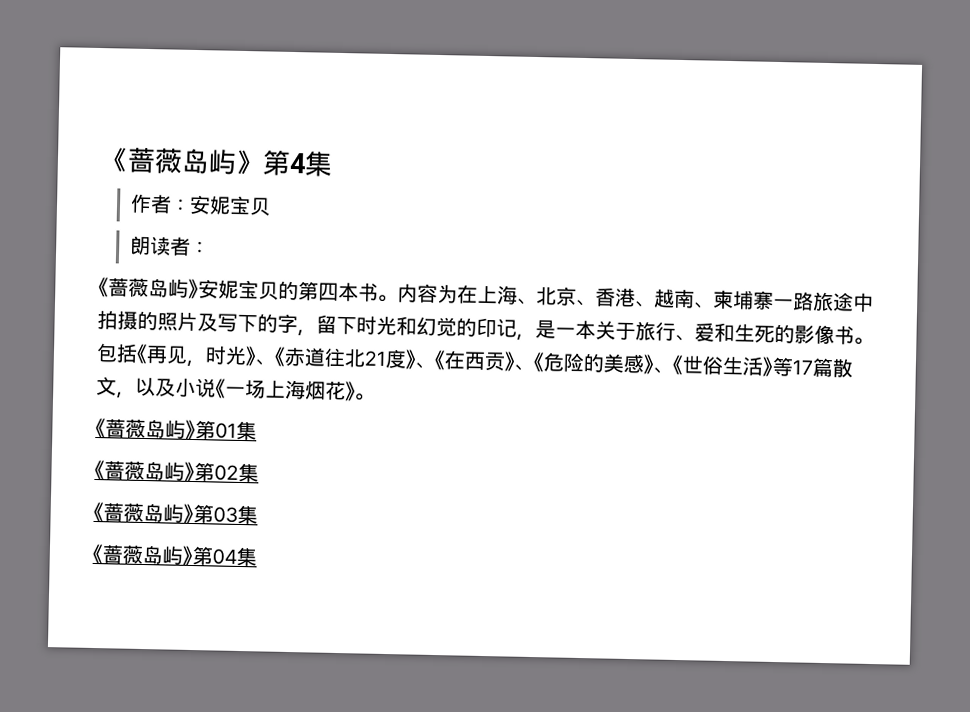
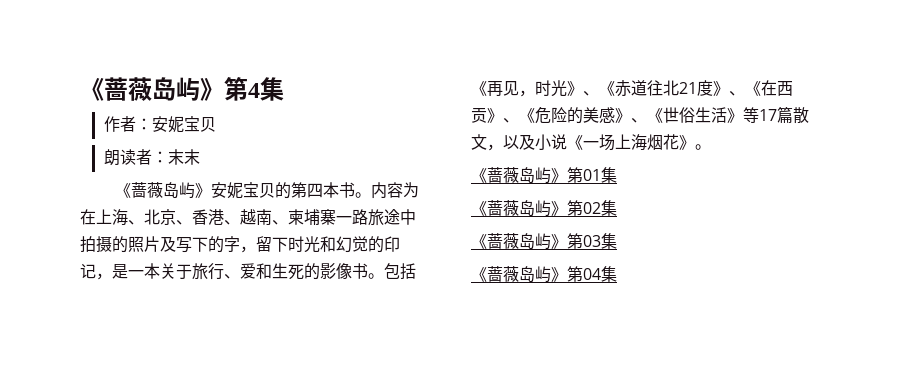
- 朗读者：
+ 朗读者：末末

